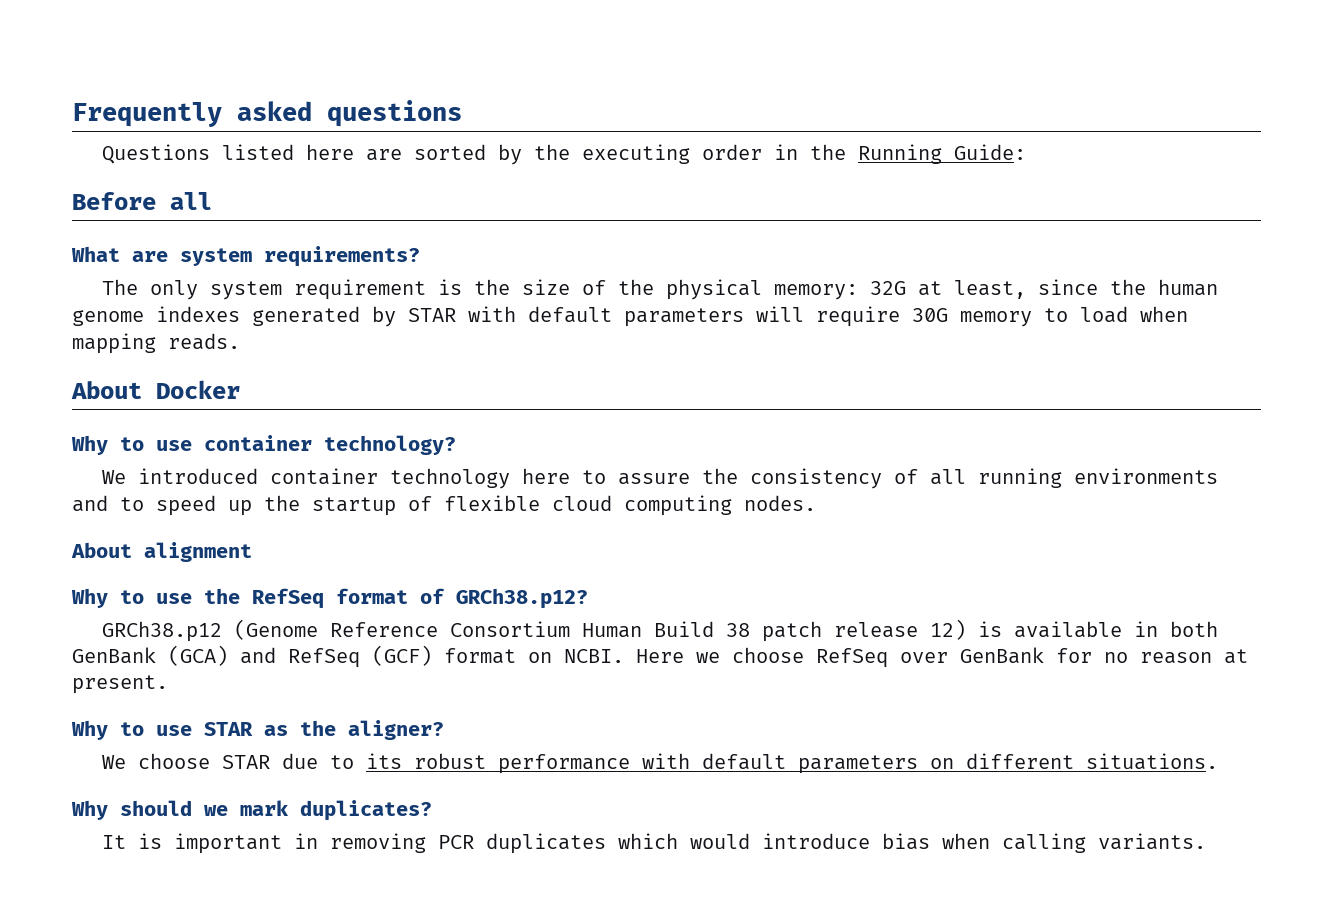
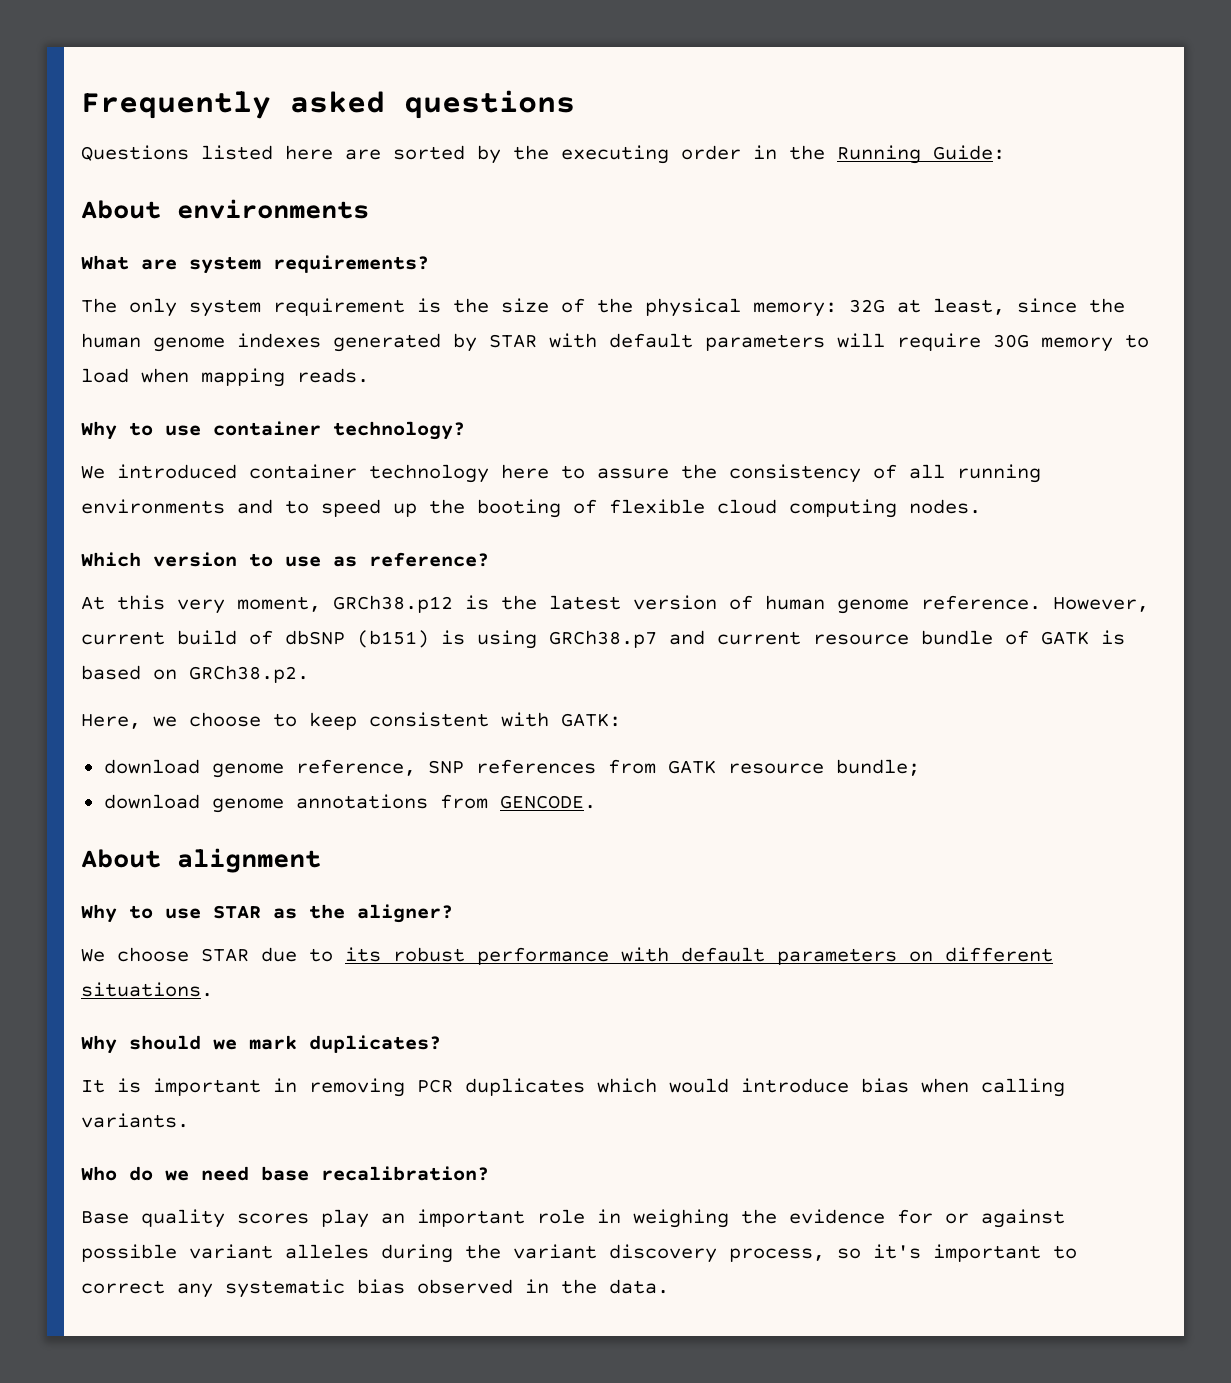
- Before all
+ About environments
- About Docker
- We introduced container technology here to assure the consistency of all running environments and to speed up the startup of flexible cloud computing nodes.
+ We introduced container technology here to assure the consistency of all running environments and to speed up the booting of flexible cloud computing nodes.
+ Which version to use as reference?
+ At this very moment, GRCh38.p12 is the latest version of human genome reference. However, current build of dbSNP (b151) is using GRCh38.p7 and current resource bundle of GATK is based on GRCh38.p2.
+ Here, we choose to keep consistent with GATK:
+ download genome reference, SNP references from GATK resource bundle;
+ download genome annotations from GENCODE.
  About alignment
- Why to use the RefSeq format of GRCh38.p12?
- GRCh38.p12 (Genome Reference Consortium Human Build 38 patch release 12) is available in both GenBank (GCA) and RefSeq (GCF) format on NCBI. Here we choose RefSeq over GenBank for no reason at present.
+ Who do we need base recalibration?
+ Base quality scores play an important role in weighing the evidence for or against possible variant alleles during the variant discovery process, so it's important to correct any systematic bias observed in the data.

